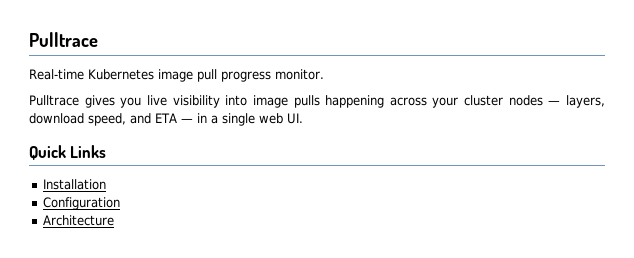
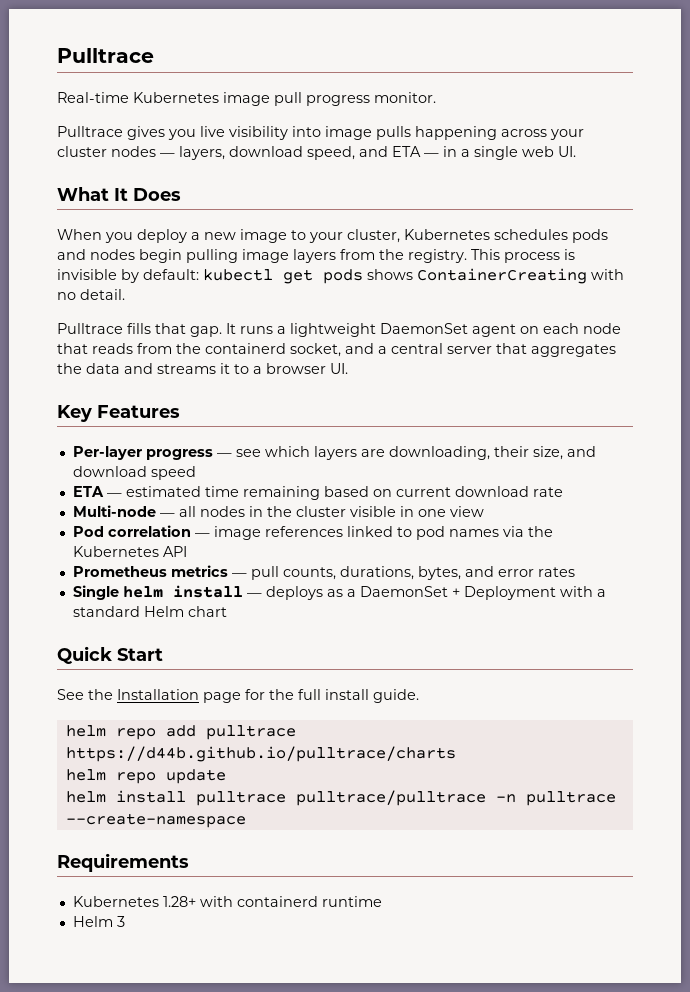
- Quick Links
- Installation
- Configuration
- Architecture
+ What It Does
+ When you deploy a new image to your cluster, Kubernetes schedules pods and nodes begin pulling image layers from the registry. This process is invisible by default: kubectl get pods shows ContainerCreating with no detail.
+ Pulltrace fills that gap. It runs a lightweight DaemonSet agent on each node that reads from the containerd socket, and a central server that aggregates the data and streams it to a browser UI.
+ Key Features
+ Per-layer progress — see which layers are downloading, their size, and download speed
+ ETA — estimated time remaining based on current download rate
+ Multi-node — all nodes in the cluster visible in one view
+ Pod correlation — image references linked to pod names via the Kubernetes API
+ Prometheus metrics — pull counts, durations, bytes, and error rates
+ Single helm install — deploys as a DaemonSet + Deployment with a standard Helm chart
+ Quick Start
+ See the Installation page for the full install guide.
+ helm repo add pulltrace https://d44b.github.io/pulltrace/charts
+ helm repo update
+ helm install pulltrace pulltrace/pulltrace -n pulltrace --create-namespace
+ Requirements
+ Kubernetes 1.28+ with containerd runtime
+ Helm 3

